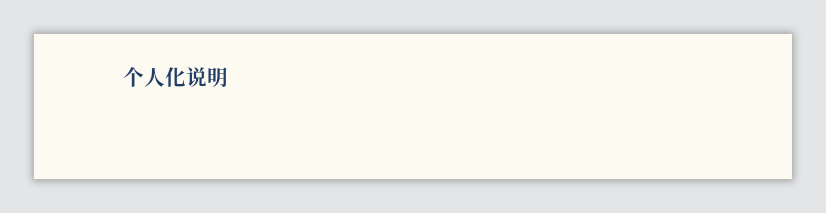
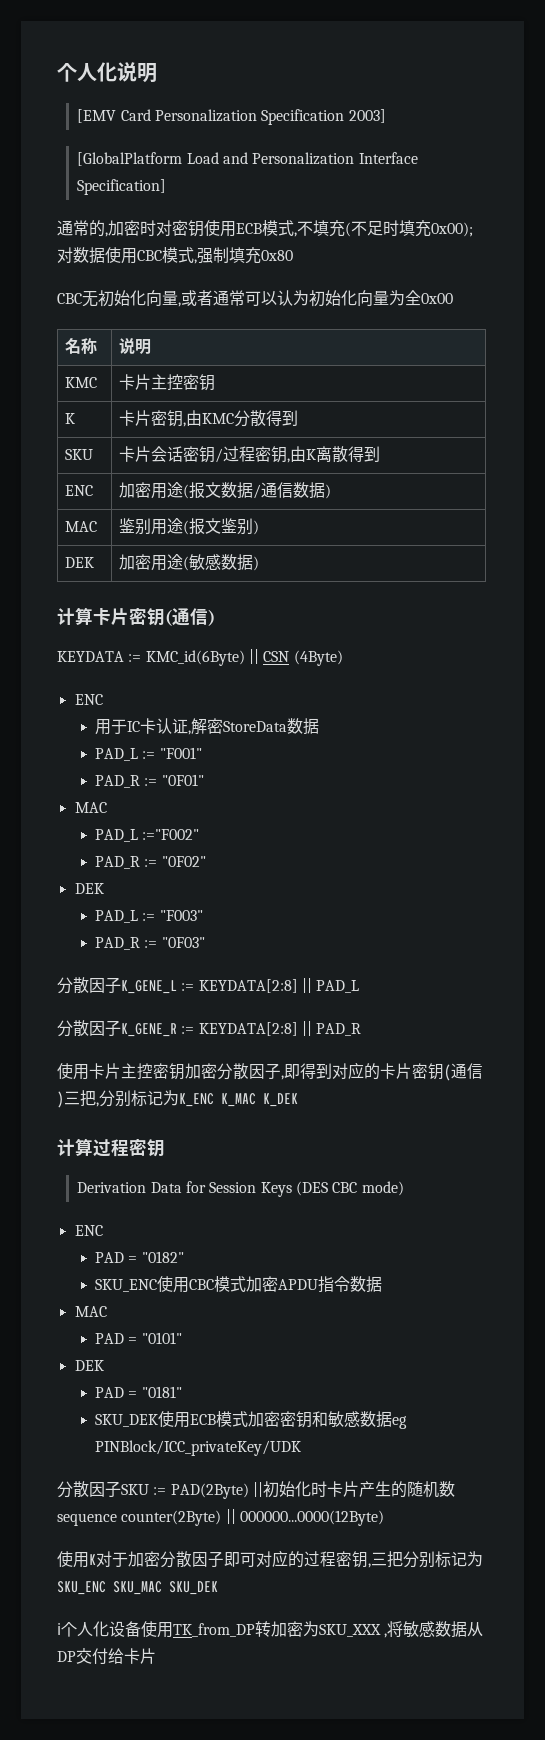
+ [EMV Card Personalization Specification 2003]
+ [GlobalPlatform Load and Personalization Interface Specification]
+ 通常的,加密时对密钥使用ECB模式,不填充(不足时填充0x00);对数据使用CBC模式,强制填充0x80
+ CBC无初始化向量,或者通常可以认为初始化向量为全0x00
+ 名称 | 说明
+ KMC | 卡片主控密钥
+ K | 卡片密钥,由KMC分散得到
+ SKU | 卡片会话密钥/过程密钥,由K离散得到
+ ENC | 加密用途(报文数据/通信数据)
+ MAC | 鉴别用途(报文鉴别)
+ DEK | 加密用途(敏感数据)
+ 计算卡片密钥(通信)
+ KEYDATA := KMC_id(6Byte) || CSN (4Byte)
+ ENC
+ 用于IC卡认证,解密StoreData数据
+ PAD_L := "F001"
+ PAD_R := "0F01"
+ MAC
+ PAD_L :="F002"
+ PAD_R := "0F02"
+ DEK
+ PAD_L := "F003"
+ PAD_R := "0F03"
+ 分散因子K_GENE_L := KEYDATA[2:8] || PAD_L
+ 分散因子K_GENE_R := KEYDATA[2:8] || PAD_R
+ 使用卡片主控密钥加密分散因子,即得到对应的卡片密钥(通信)三把,分别标记为K_ENC K_MAC K_DEK
+ 计算过程密钥
+ Derivation Data for Session Keys (DES CBC mode)
+ ENC
+ PAD = "0182"
+ SKU_ENC使用CBC模式加密APDU指令数据
+ MAC
+ PAD = "0101"
+ DEK
+ PAD = "0181"
+ SKU_DEK使用ECB模式加密密钥和敏感数据eg PINBlock/ICC_privateKey/UDK
+ 分散因子SKU := PAD(2Byte) ||初始化时卡片产生的随机数sequence counter(2Byte) || 000000...0000(12Byte)
+ 使用K对于加密分散因子即可对应的过程密钥,三把分别标记为SKU_ENC SKU_MAC SKU_DEK
+ ℹ个人化设备使用TK_from_DP转加密为SKU_XXX ,将敏感数据从DP交付给卡片

